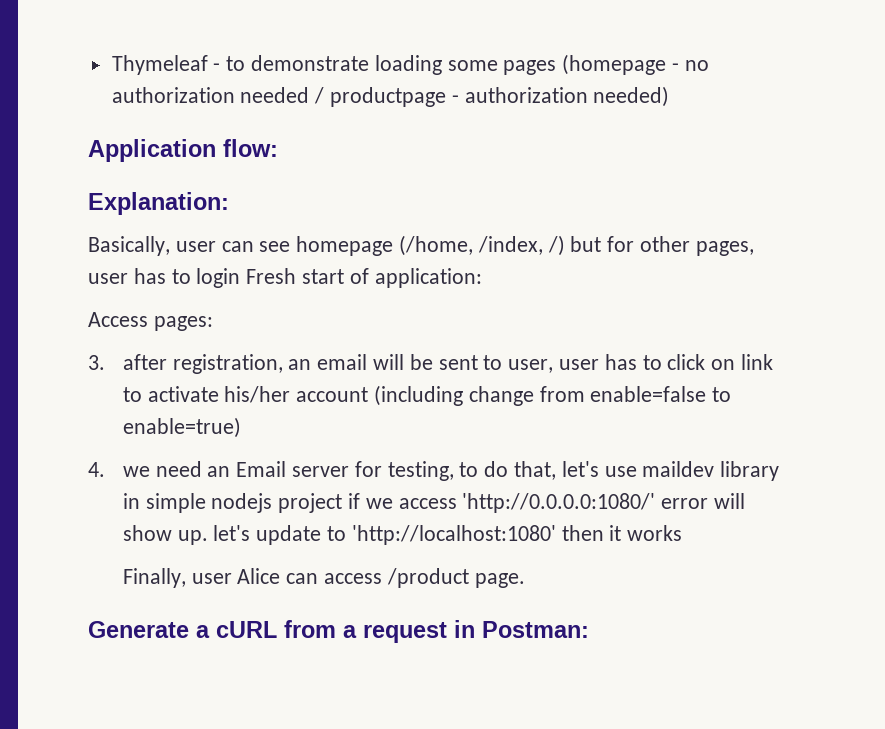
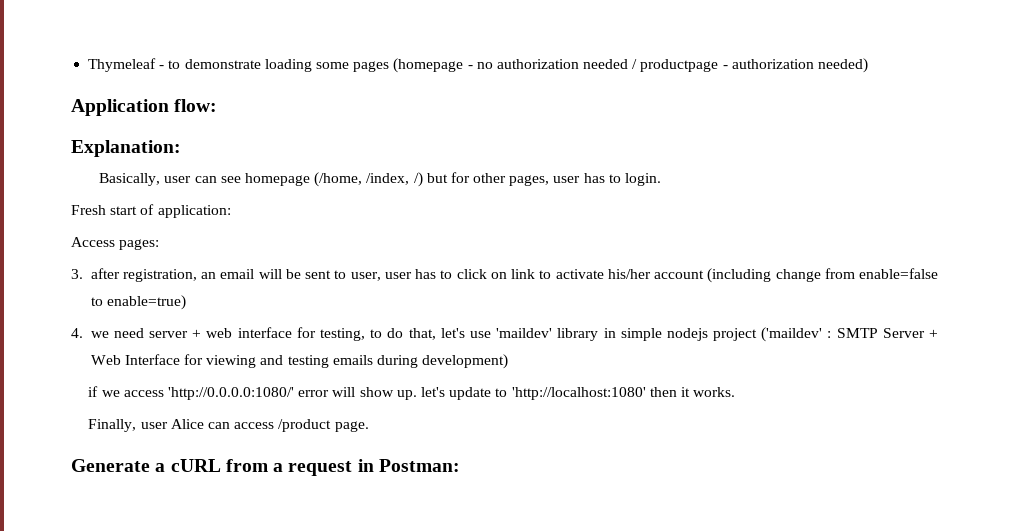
- Basically, user can see homepage (/home, /index, /) but for other pages, user has to login Fresh start of application:
+ Basically, user can see homepage (/home, /index, /) but for other pages, user has to login.
+ Fresh start of application:
- 4. we need an Email server for testing, to do that, let's use maildev library in simple nodejs project if we access 'http://0.0.0.0:1080/' error will show up. let's update to 'http://localhost:1080' then it works
+ 4. we need server + web interface for testing, to do that, let's use 'maildev' library in simple nodejs project ('maildev' : SMTP Server + Web Interface for viewing and testing emails during development)
+ if we access 'http://0.0.0.0:1080/' error will show up. let's update to 'http://localhost:1080' then it works.

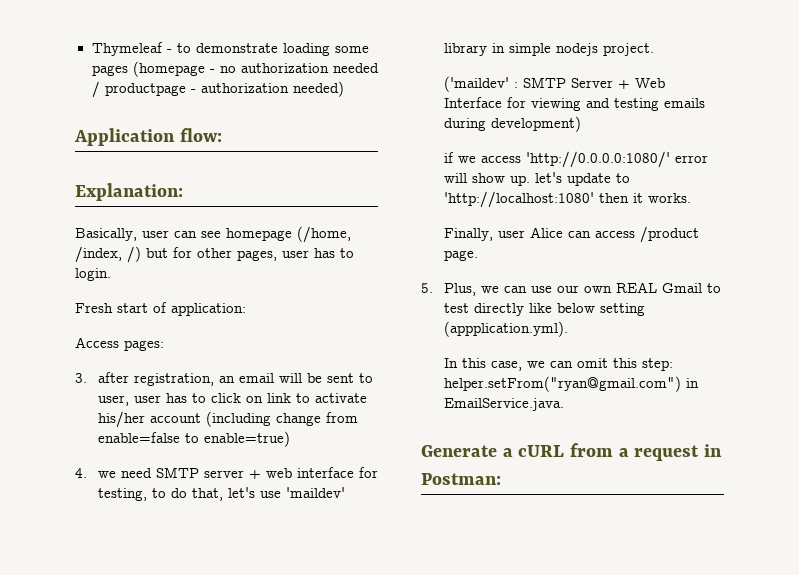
- 4. we need server + web interface for testing, to do that, let's use 'maildev' library in simple nodejs project ('maildev' : SMTP Server + Web Interface for viewing and testing emails during development)
+ 4. we need SMTP server + web interface for testing, to do that, let's use 'maildev' library in simple nodejs project.
+ ('maildev' : SMTP Server + Web Interface for viewing and testing emails during development)
+ 5. Plus, we can use our own REAL Gmail to test directly like below setting (appplication.yml).
+ In this case, we can omit this step: helper.setFrom("ryan@gmail.com") in EmailService.java.

